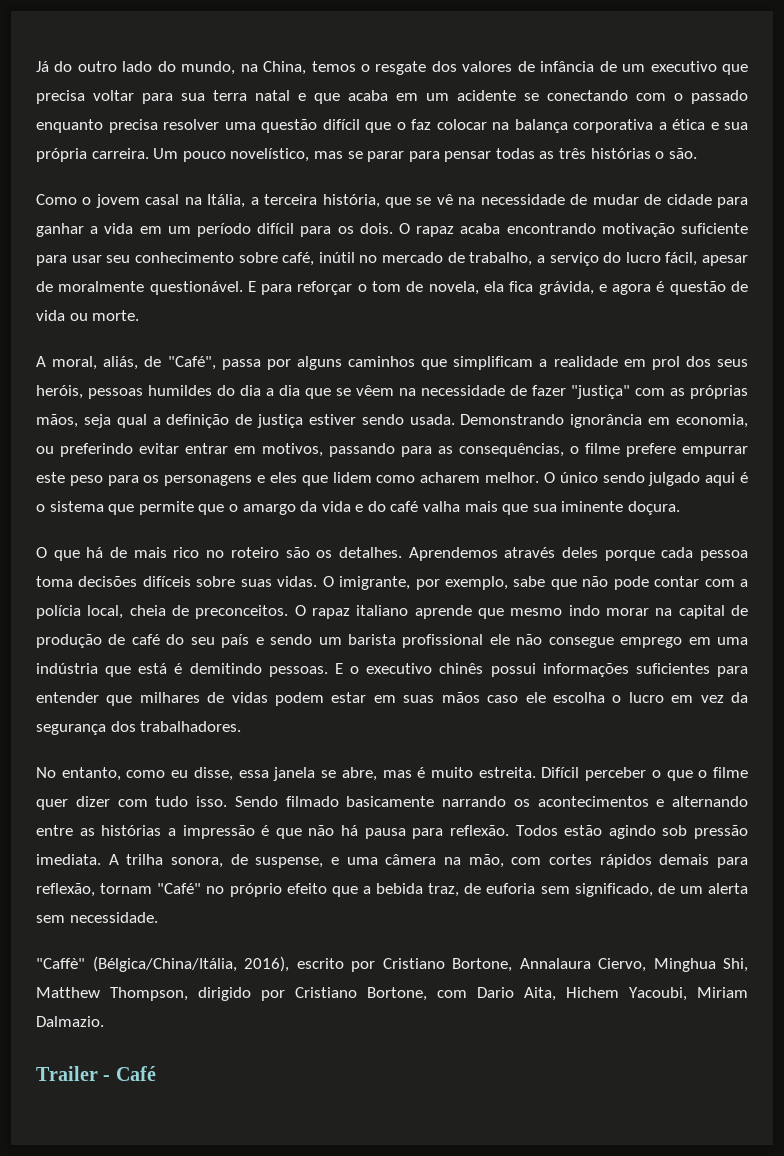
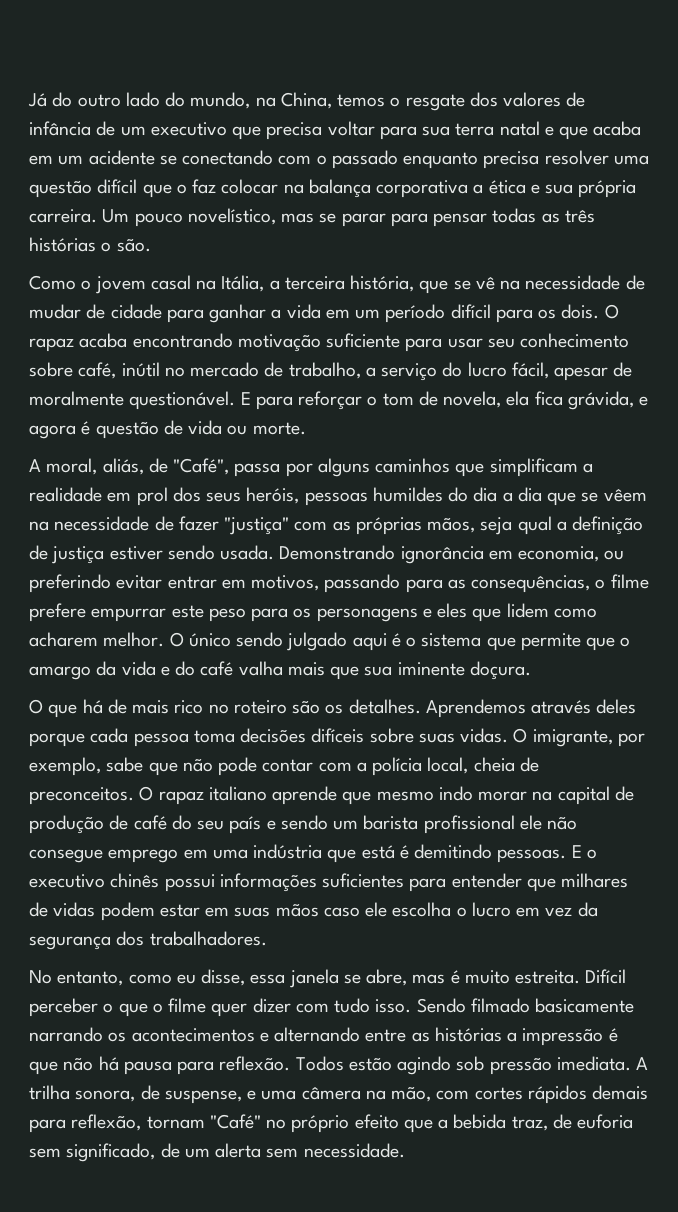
- "Caffè" (Bélgica/China/Itália, 2016), escrito por Cristiano Bortone, Annalaura Ciervo, Minghua Shi, Matthew Thompson, dirigido por Cristiano Bortone, com Dario Aita, Hichem Yacoubi, Miriam Dalmazio.
- Trailer - Café

